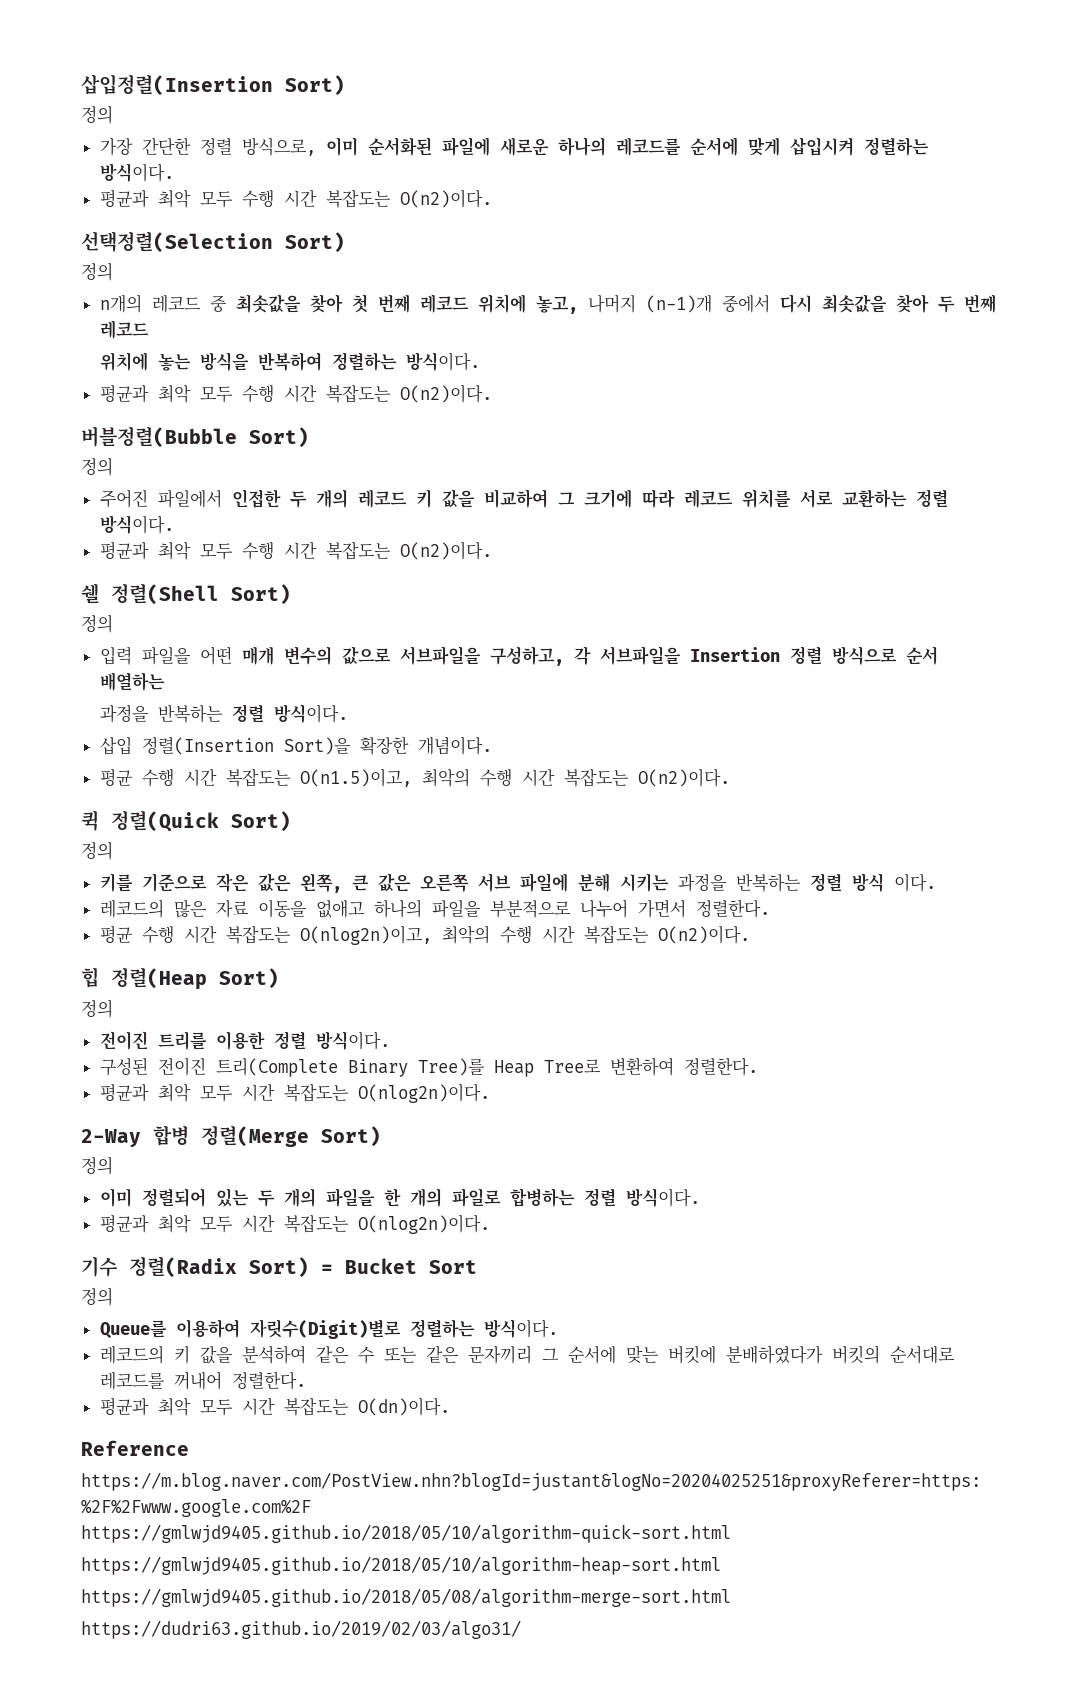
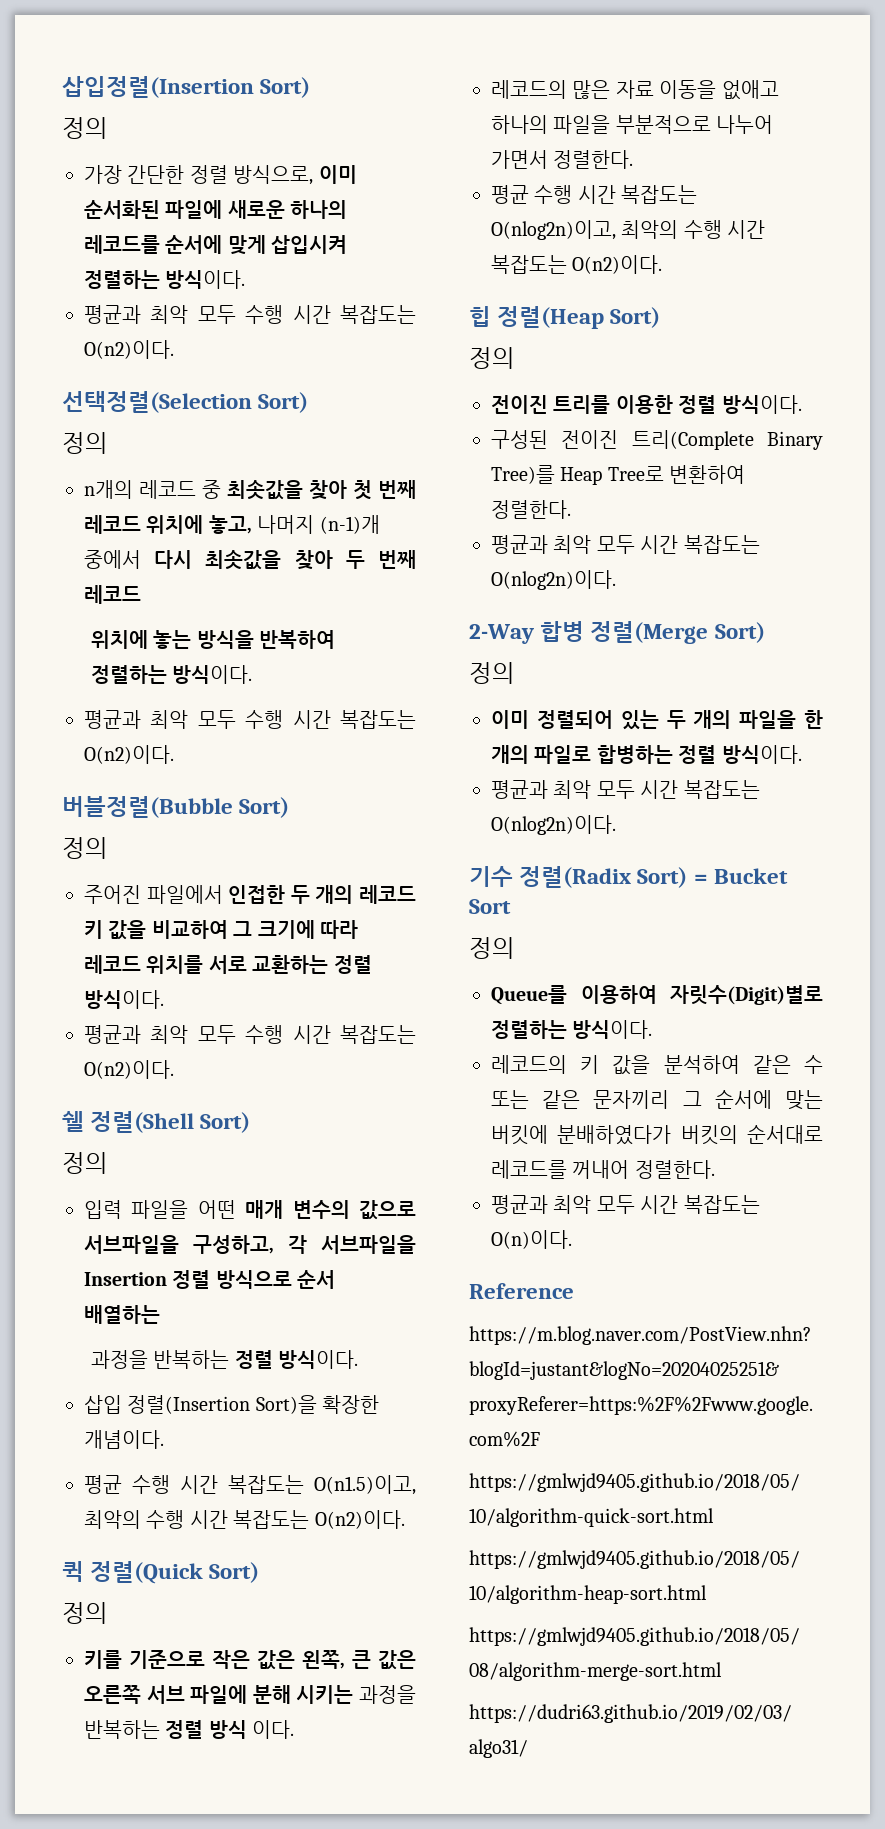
- 평균과 최악 모두 시간 복잡도는 O(dn)이다.
+ 평균과 최악 모두 시간 복잡도는 O(n)이다.

